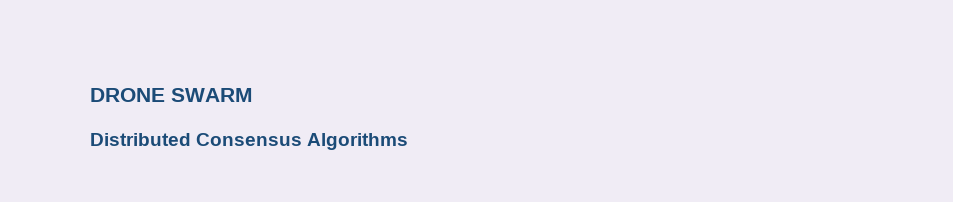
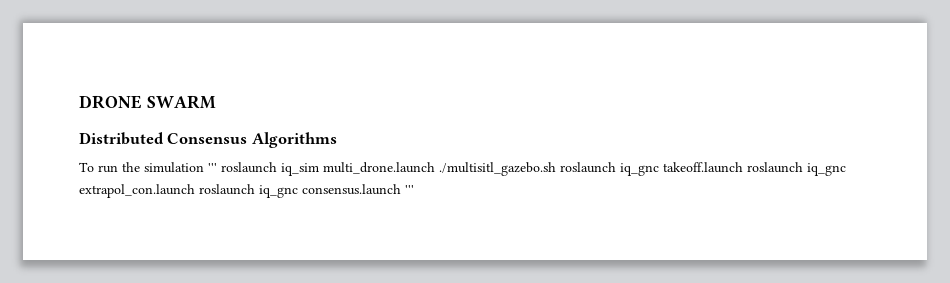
+ To run the simulation ''' roslaunch iq_sim multi_drone.launch ./multisitl_gazebo.sh roslaunch iq_gnc takeoff.launch roslaunch iq_gnc extrapol_con.launch roslaunch iq_gnc consensus.launch '''

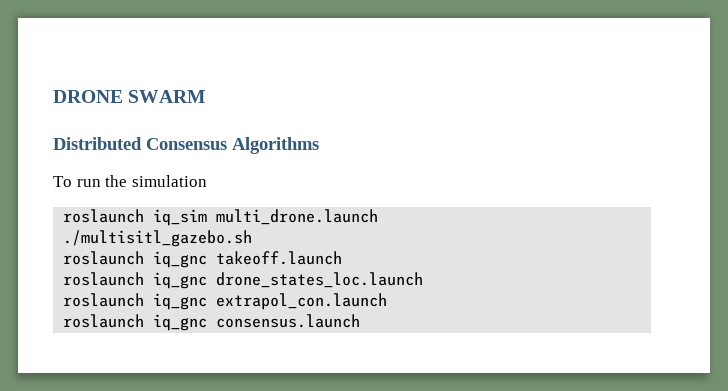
- To run the simulation ''' roslaunch iq_sim multi_drone.launch ./multisitl_gazebo.sh roslaunch iq_gnc takeoff.launch roslaunch iq_gnc extrapol_con.launch roslaunch iq_gnc consensus.launch '''
+ To run the simulation
+ roslaunch iq_sim multi_drone.launch
+ ./multisitl_gazebo.sh
+ roslaunch iq_gnc takeoff.launch
+ roslaunch iq_gnc drone_states_loc.launch
+ roslaunch iq_gnc extrapol_con.launch
+ roslaunch iq_gnc consensus.launch

